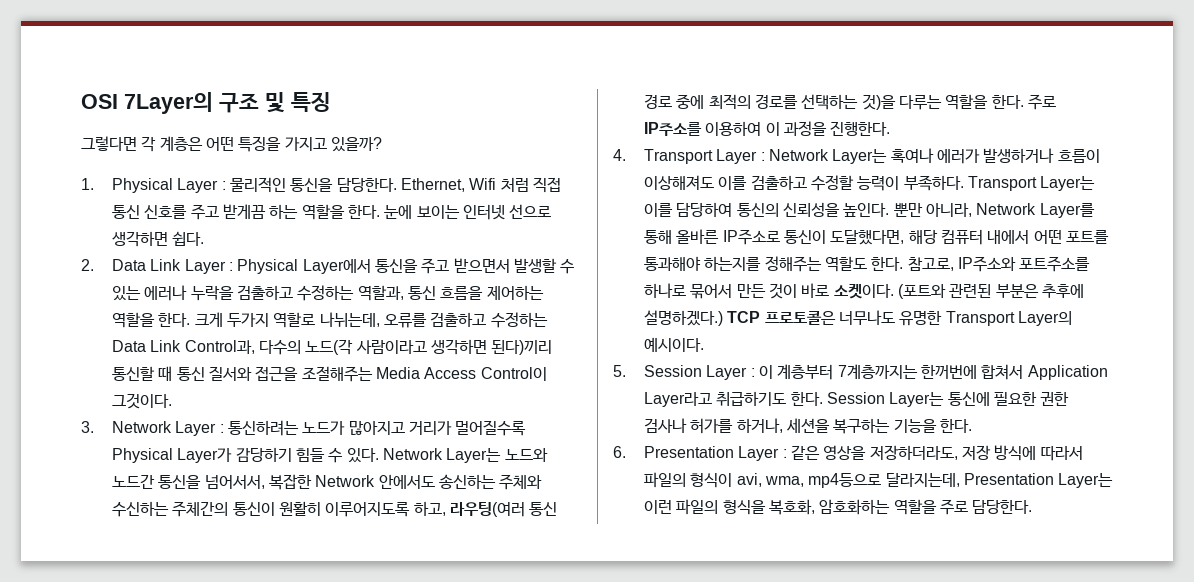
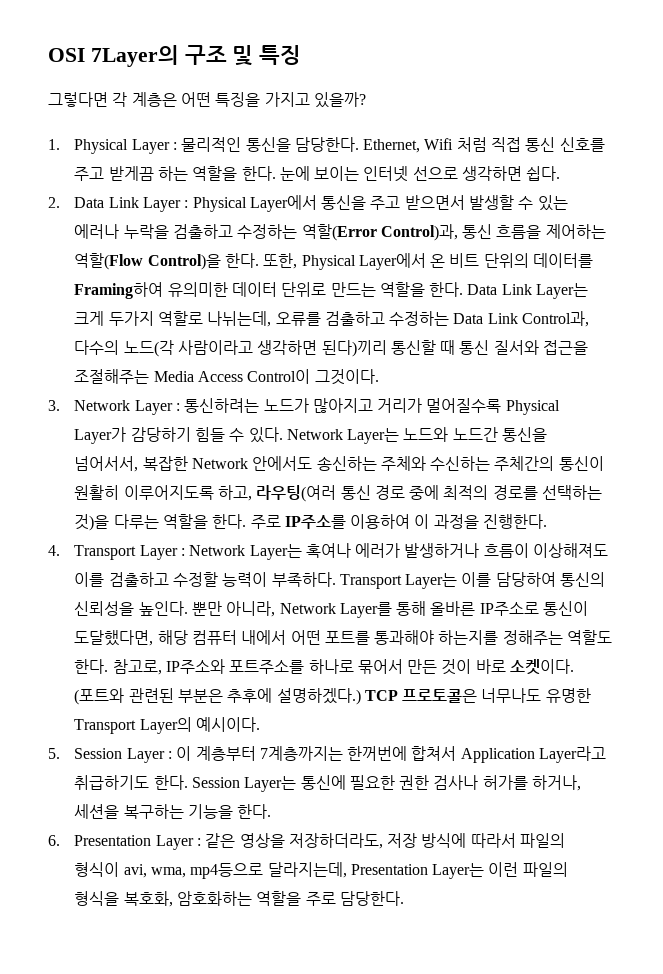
- 2. Data Link Layer : Physical Layer에서 통신을 주고 받으면서 발생할 수 있는 에러나 누락을 검출하고 수정하는 역할과, 통신 흐름을 제어하는 역할을 한다. 크게 두가지 역할로 나뉘는데, 오류를 검출하고 수정하는 Data Link Control과, 다수의 노드(각 사람이라고 생각하면 된다)끼리 통신할 때 통신 질서와 접근을 조절해주는 Media Access Control이 그것이다.
+ 2. Data Link Layer : Physical Layer에서 통신을 주고 받으면서 발생할 수 있는 에러나 누락을 검출하고 수정하는 역할(Error Control)과, 통신 흐름을 제어하는 역할(Flow Control)을 한다. 또한, Physical Layer에서 온 비트 단위의 데이터를 Framing하여 유의미한 데이터 단위로 만드는 역할을 한다. Data Link Layer는 크게 두가지 역할로 나뉘는데, 오류를 검출하고 수정하는 Data Link Control과, 다수의 노드(각 사람이라고 생각하면 된다)끼리 통신할 때 통신 질서와 접근을 조절해주는 Media Access Control이 그것이다.

